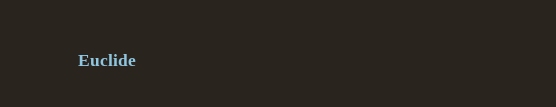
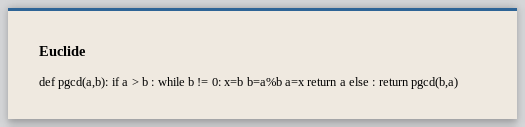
+ def pgcd(a,b): if a > b : while b != 0: x=b b=a%b a=x return a else : return pgcd(b,a)

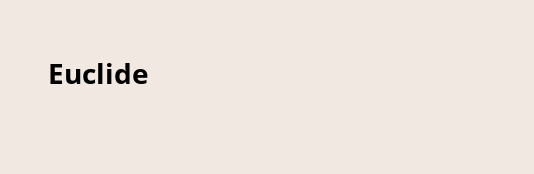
- def pgcd(a,b): if a > b : while b != 0: x=b b=a%b a=x return a else : return pgcd(b,a)

